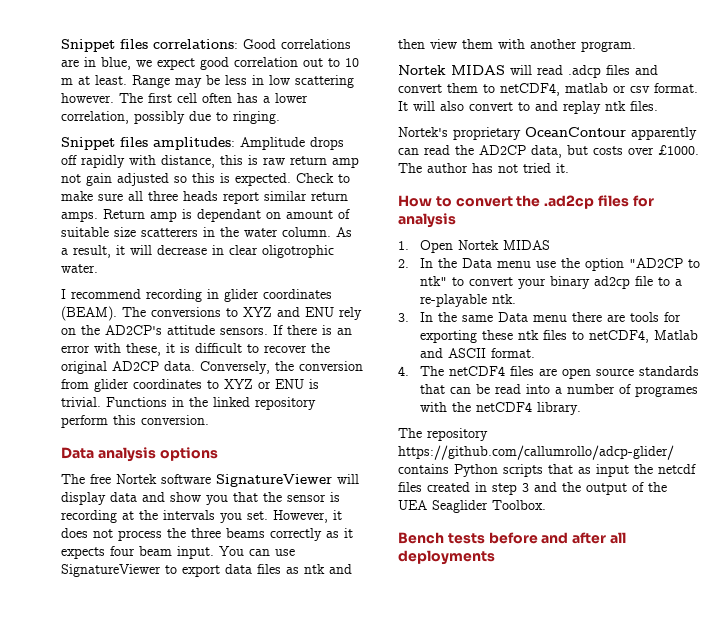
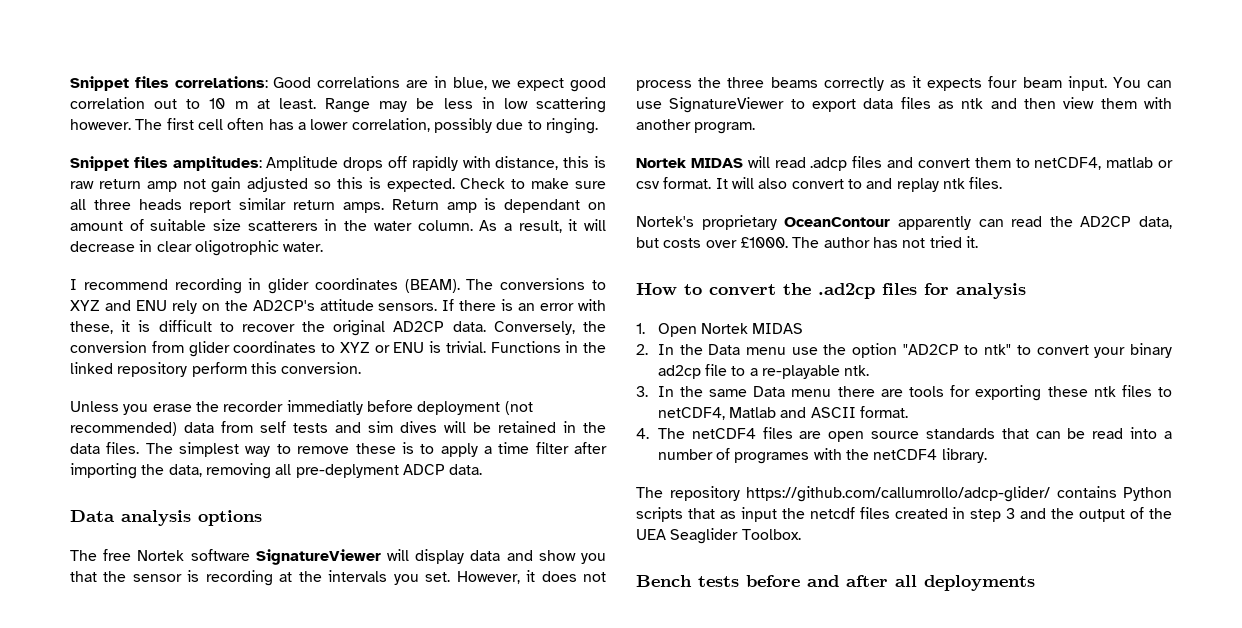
+ Unless you erase the recorder immediatly before deployment (not recommended) data from self tests and sim dives will be retained in the data files. The simplest way to remove these is to apply a time filter after importing the data, removing all pre-deplyment ADCP data.

